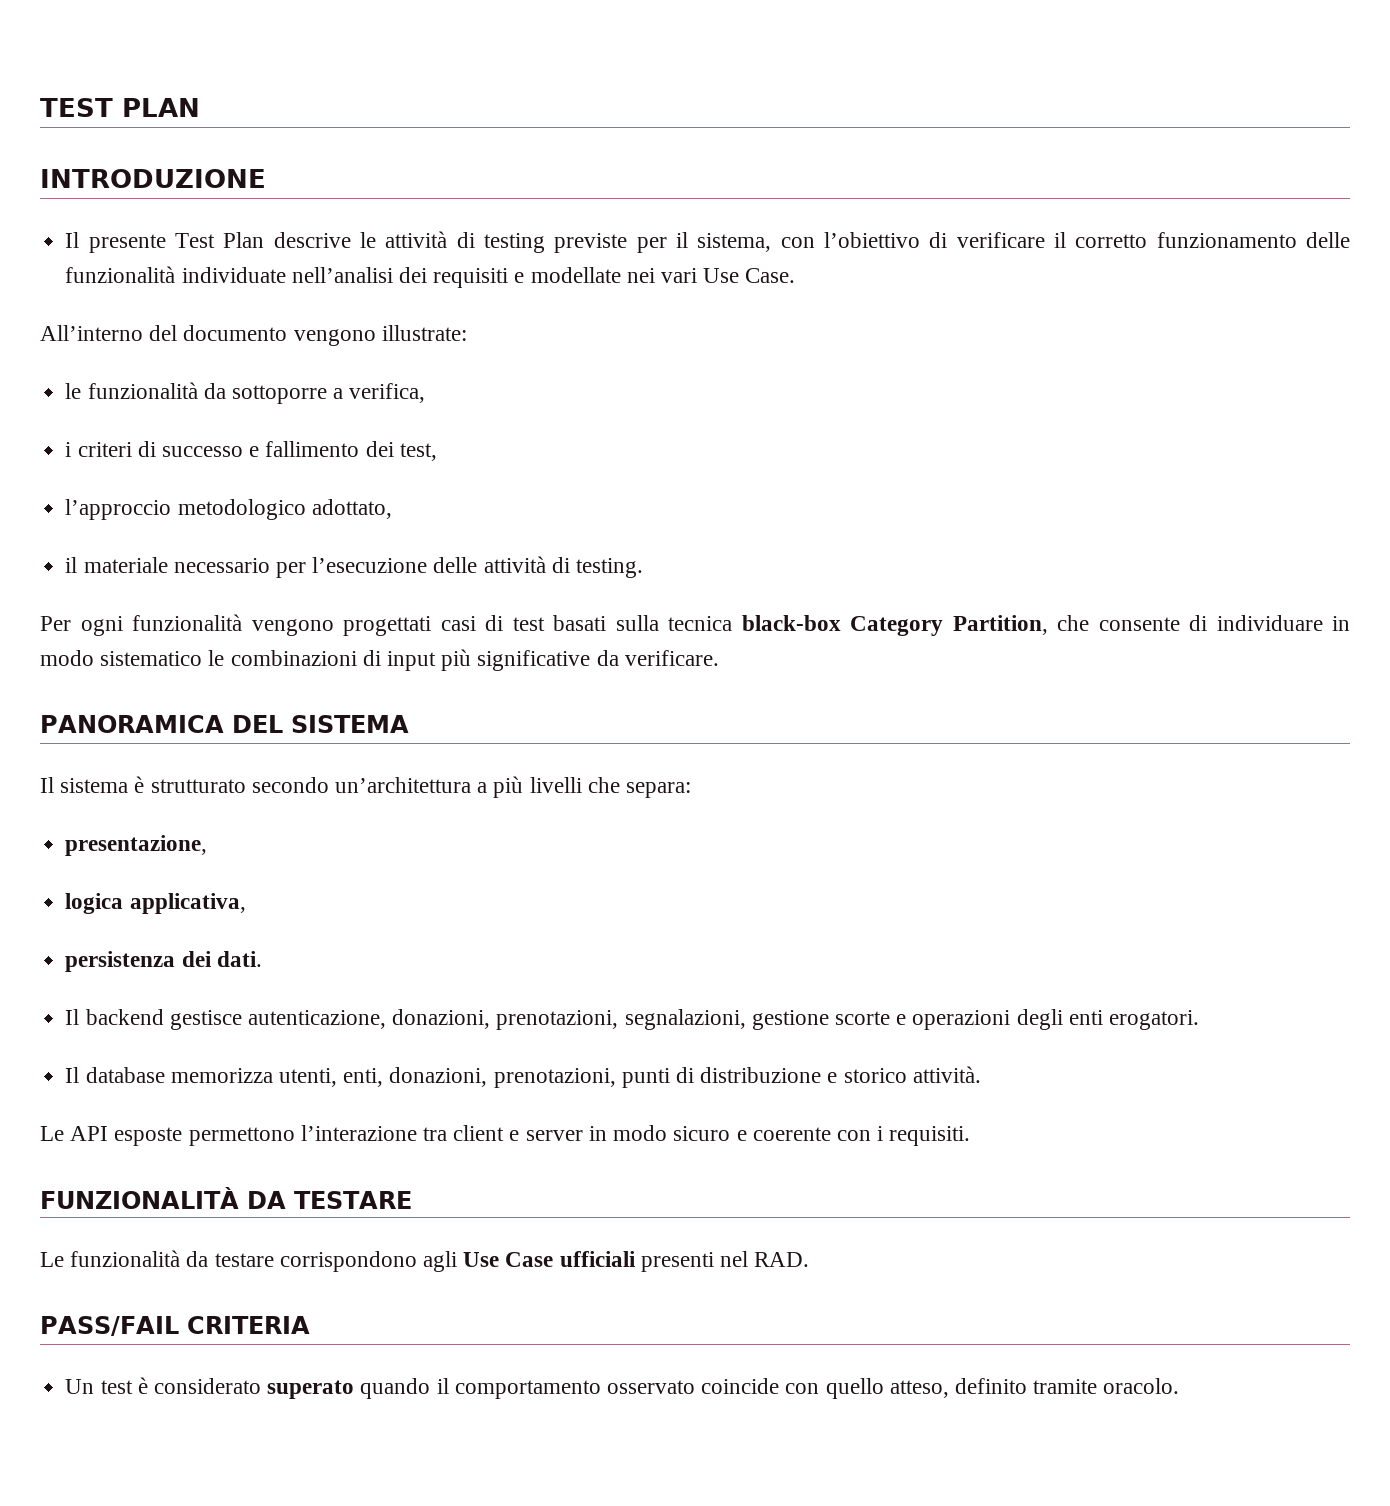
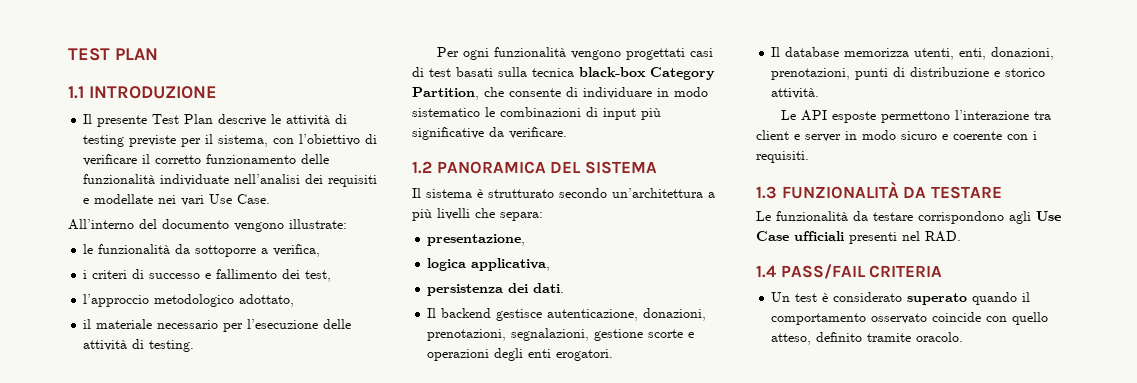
- INTRODUZIONE
+ 1.1 INTRODUZIONE
- PANORAMICA DEL SISTEMA
+ 1.2 PANORAMICA DEL SISTEMA
- FUNZIONALITÀ DA TESTARE
+ 1.3 FUNZIONALITÀ DA TESTARE
- PASS/FAIL CRITERIA
+ 1.4 PASS/FAIL CRITERIA

